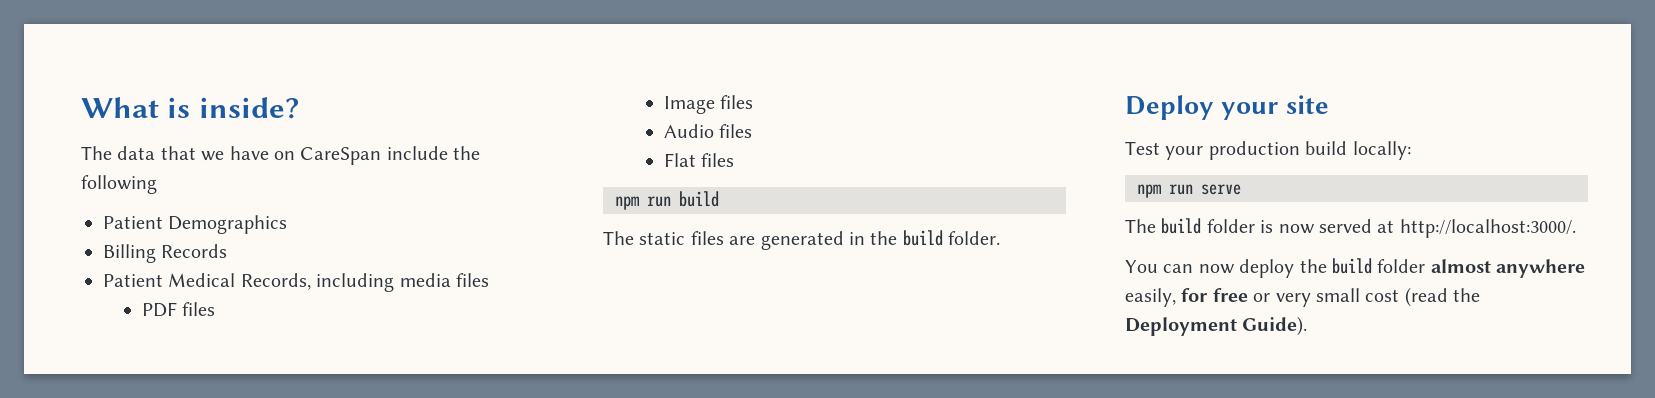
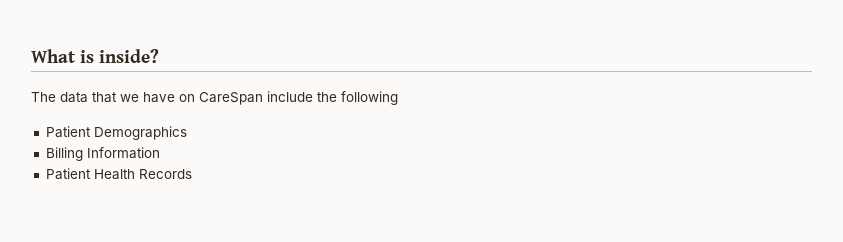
- Billing Records
- Patient Medical Records, including media files
- PDF files
- Image files
- Audio files
- Flat files
- npm run build
- The static files are generated in the build folder.
- Deploy your site
- Test your production build locally:
- npm run serve
- The build folder is now served at http://localhost:3000/.
- You can now deploy the build folder almost anywhere easily, for free or very small cost (read the Deployment Guide).
+ Billing Information
+ Patient Health Records

